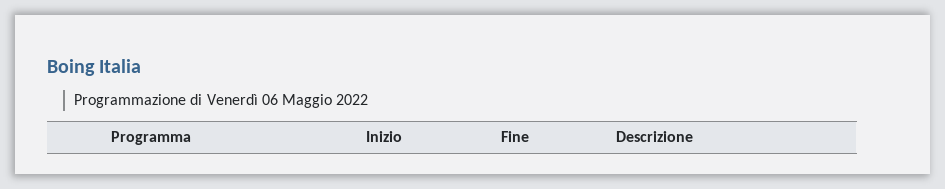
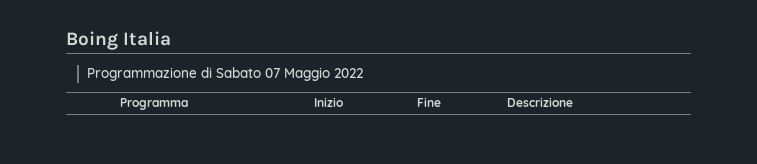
- Programmazione di Venerdì 06 Maggio 2022
+ Programmazione di Sabato 07 Maggio 2022

